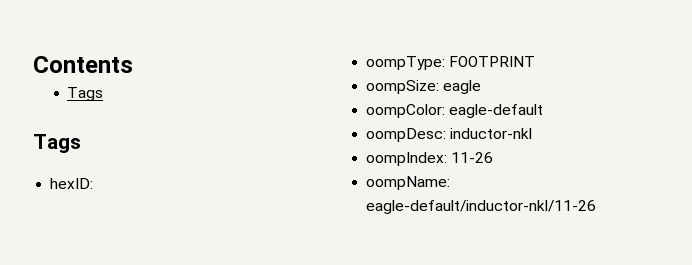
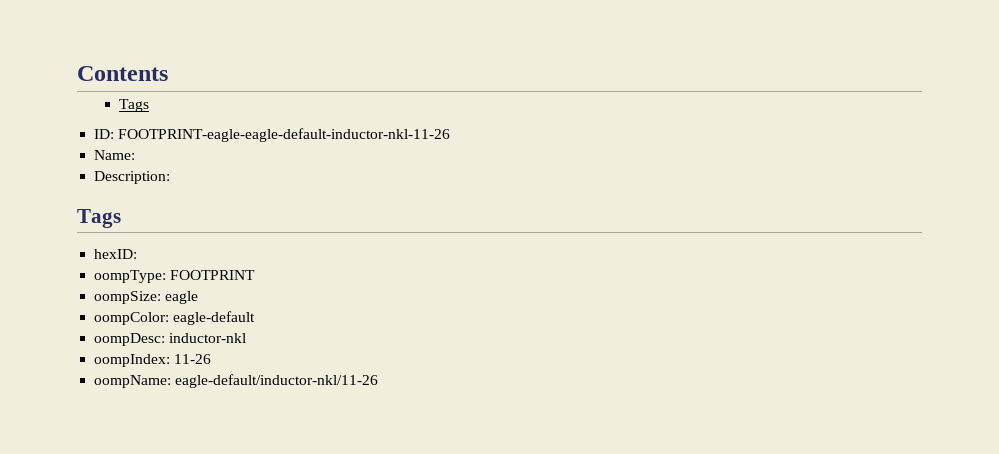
+ ID: FOOTPRINT-eagle-eagle-default-inductor-nkl-11-26
+ Name:
+ Description:

